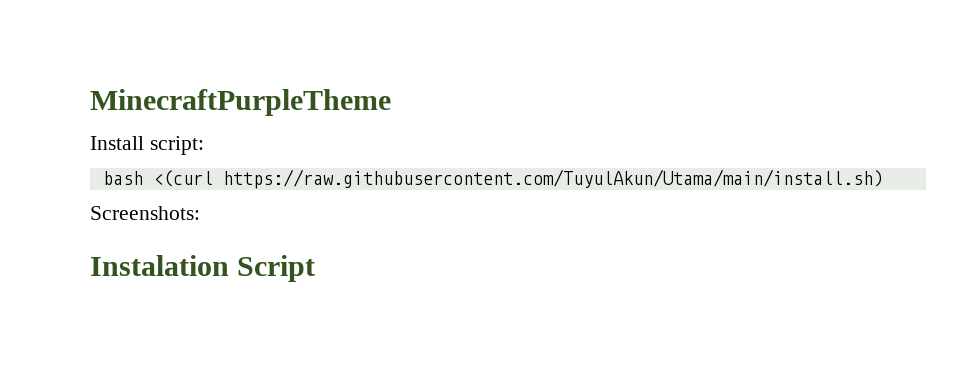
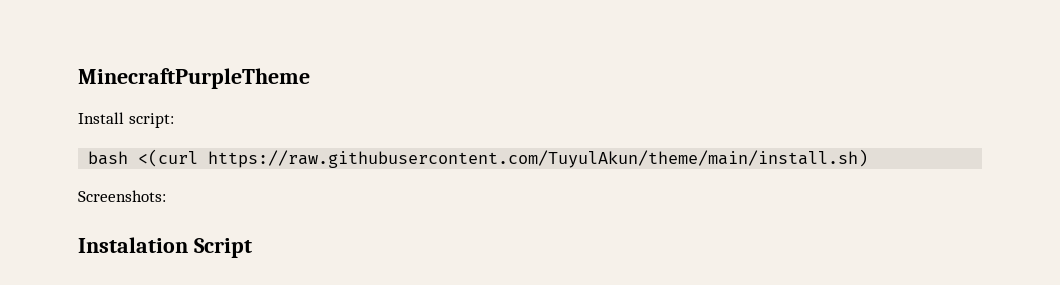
- bash <(curl https://raw.githubusercontent.com/TuyulAkun/Utama/main/install.sh)
+ bash <(curl https://raw.githubusercontent.com/TuyulAkun/theme/main/install.sh)

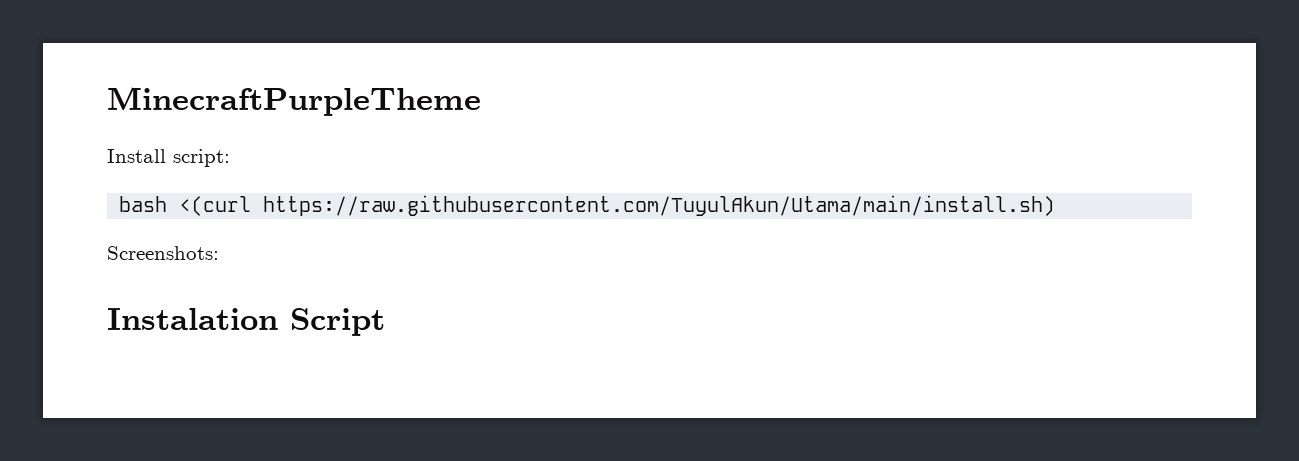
- bash <(curl https://raw.githubusercontent.com/TuyulAkun/theme/main/install.sh)
+ bash <(curl https://raw.githubusercontent.com/TuyulAkun/Utama/main/install.sh)

